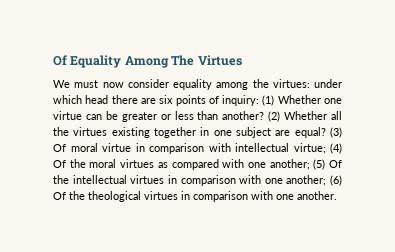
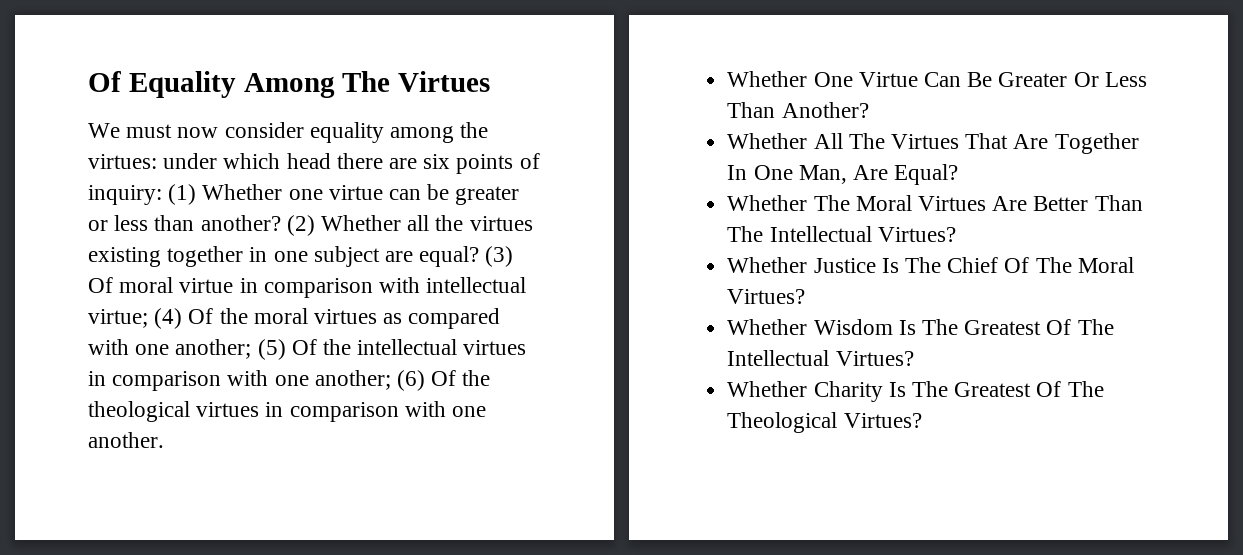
+ Whether One Virtue Can Be Greater Or Less Than Another?
+ Whether All The Virtues That Are Together In One Man, Are Equal?
+ Whether The Moral Virtues Are Better Than The Intellectual Virtues?
+ Whether Justice Is The Chief Of The Moral Virtues?
+ Whether Wisdom Is The Greatest Of The Intellectual Virtues?
+ Whether Charity Is The Greatest Of The Theological Virtues?

